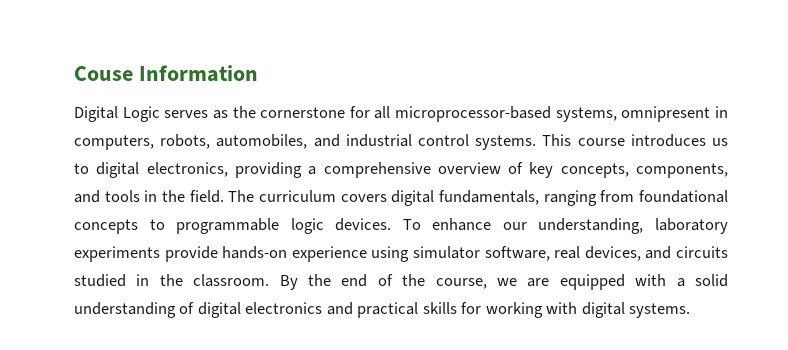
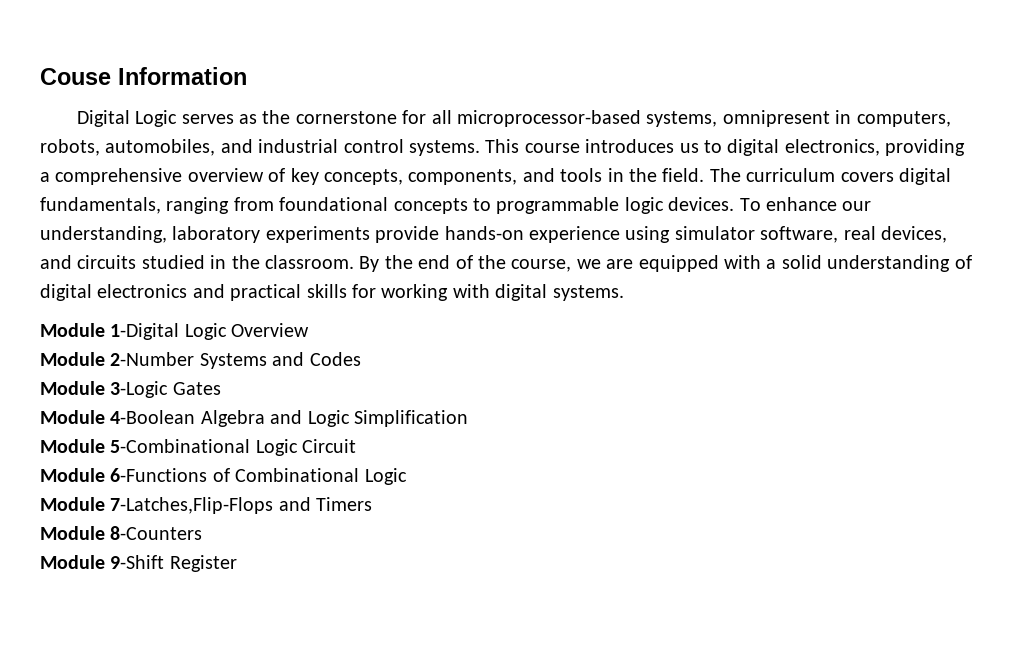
+ Module 1-Digital Logic Overview
+ Module 2-Number Systems and Codes
+ Module 3-Logic Gates
+ Module 4-Boolean Algebra and Logic Simplification
+ Module 5-Combinational Logic Circuit
+ Module 6-Functions of Combinational Logic
+ Module 7-Latches,Flip-Flops and Timers
+ Module 8-Counters
+ Module 9-Shift Register

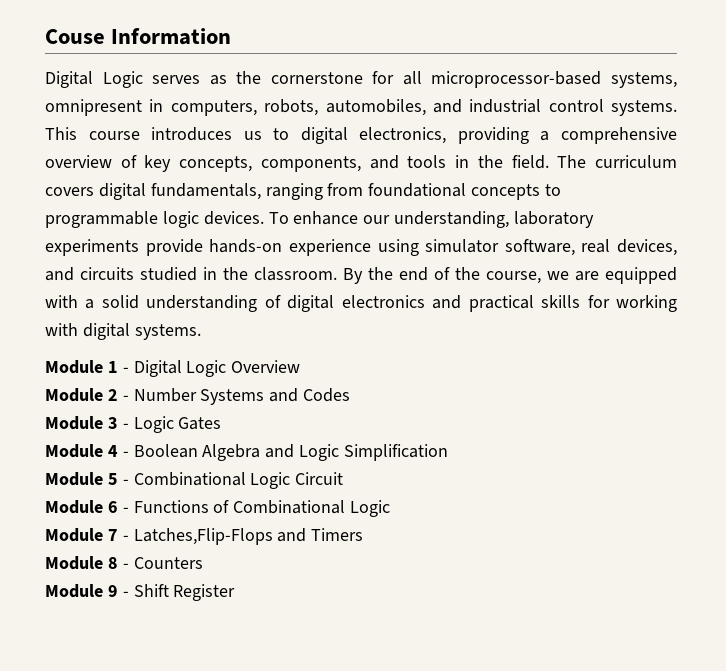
- Module 1-Digital Logic Overview
+ Module 1 - Digital Logic Overview
- Module 2-Number Systems and Codes
+ Module 2 - Number Systems and Codes
- Module 3-Logic Gates
+ Module 3 - Logic Gates
- Module 4-Boolean Algebra and Logic Simplification
+ Module 4 - Boolean Algebra and Logic Simplification
- Module 5-Combinational Logic Circuit
+ Module 5 - Combinational Logic Circuit
- Module 6-Functions of Combinational Logic
+ Module 6 - Functions of Combinational Logic
- Module 7-Latches,Flip-Flops and Timers
+ Module 7 - Latches,Flip-Flops and Timers
- Module 8-Counters
- Module 9-Shift Register
+ Module 8 - Counters
+ Module 9 - Shift Register

